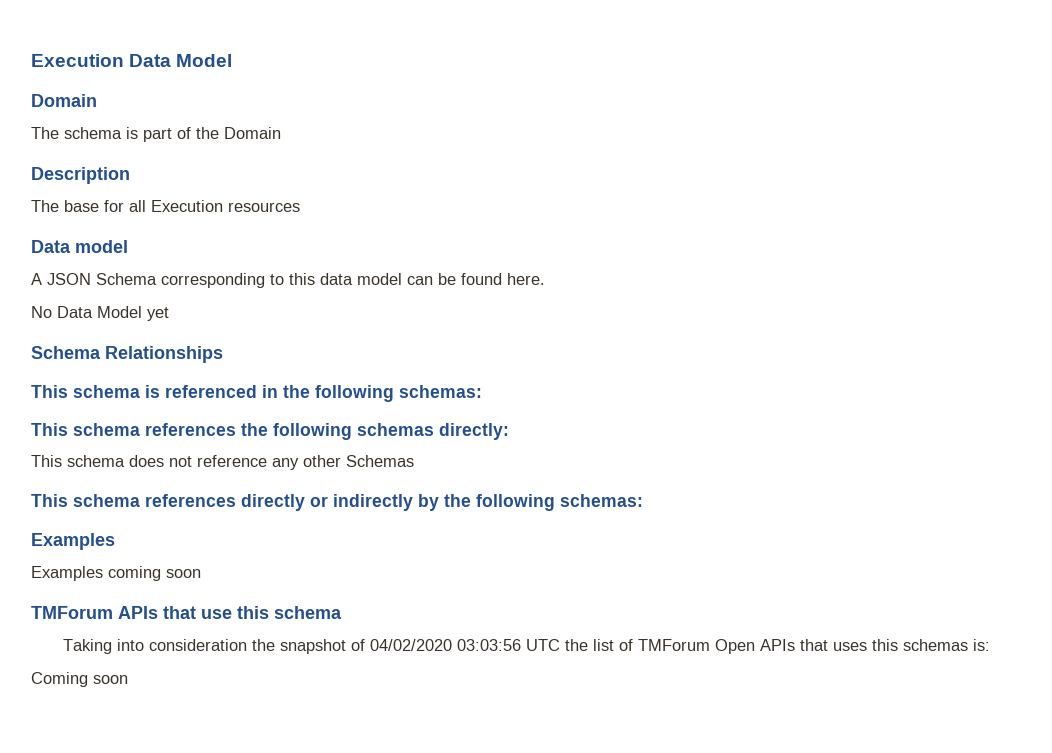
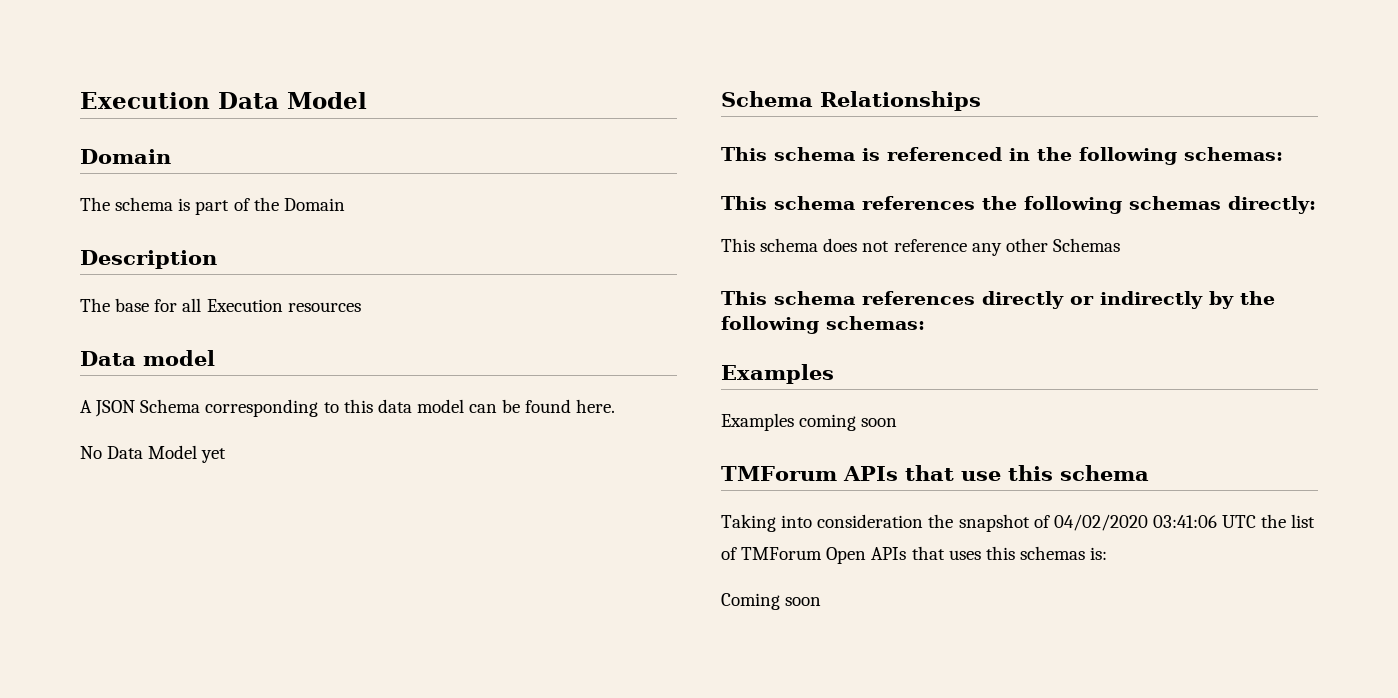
- Taking into consideration the snapshot of 04/02/2020 03:03:56 UTC the list of TMForum Open APIs that uses this schemas is:
+ Taking into consideration the snapshot of 04/02/2020 03:41:06 UTC the list of TMForum Open APIs that uses this schemas is:

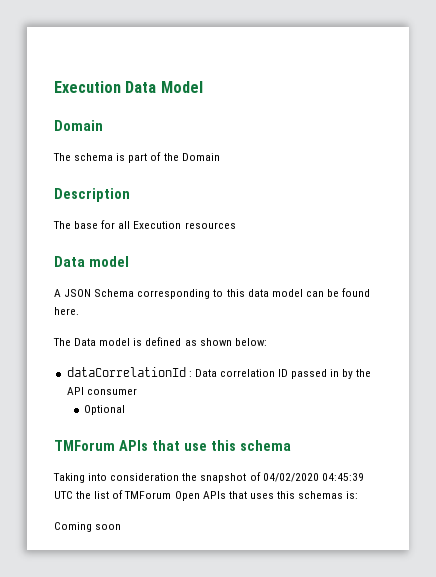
- No Data Model yet
- Schema Relationships
- This schema is referenced in the following schemas:
- This schema references the following schemas directly:
- This schema does not reference any other Schemas
- This schema references directly or indirectly by the following schemas:
- Examples
- Examples coming soon
+ The Data model is defined as shown below:
+ dataCorrelationId : Data correlation ID passed in by the API consumer
+ Optional
- Taking into consideration the snapshot of 04/02/2020 03:41:06 UTC the list of TMForum Open APIs that uses this schemas is:
+ Taking into consideration the snapshot of 04/02/2020 04:45:39 UTC the list of TMForum Open APIs that uses this schemas is:

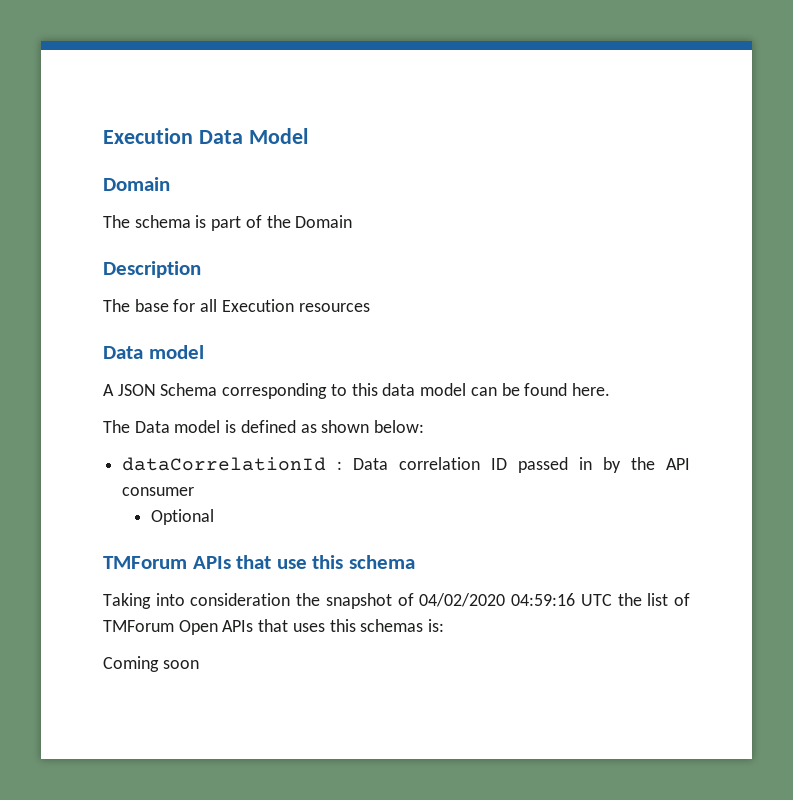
- Taking into consideration the snapshot of 04/02/2020 04:45:39 UTC the list of TMForum Open APIs that uses this schemas is:
+ Taking into consideration the snapshot of 04/02/2020 04:59:16 UTC the list of TMForum Open APIs that uses this schemas is:

